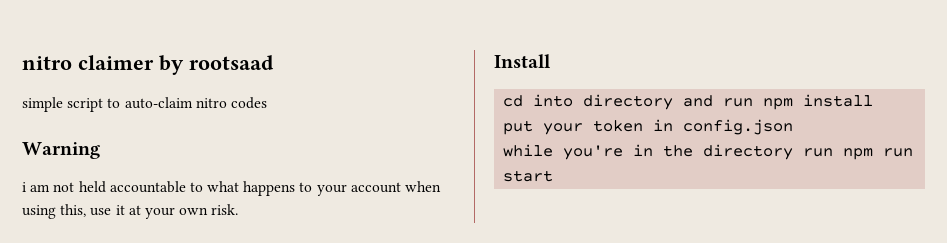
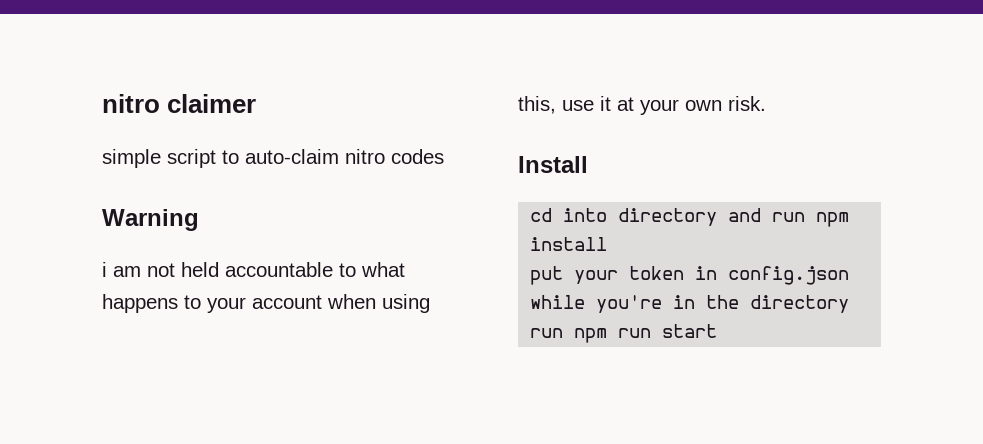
- nitro claimer by rootsaad
+ nitro claimer

